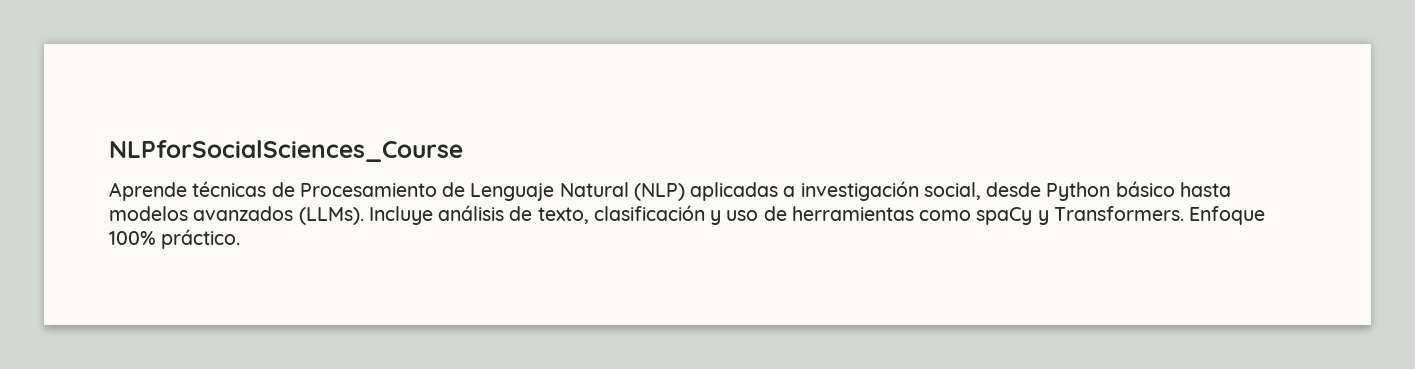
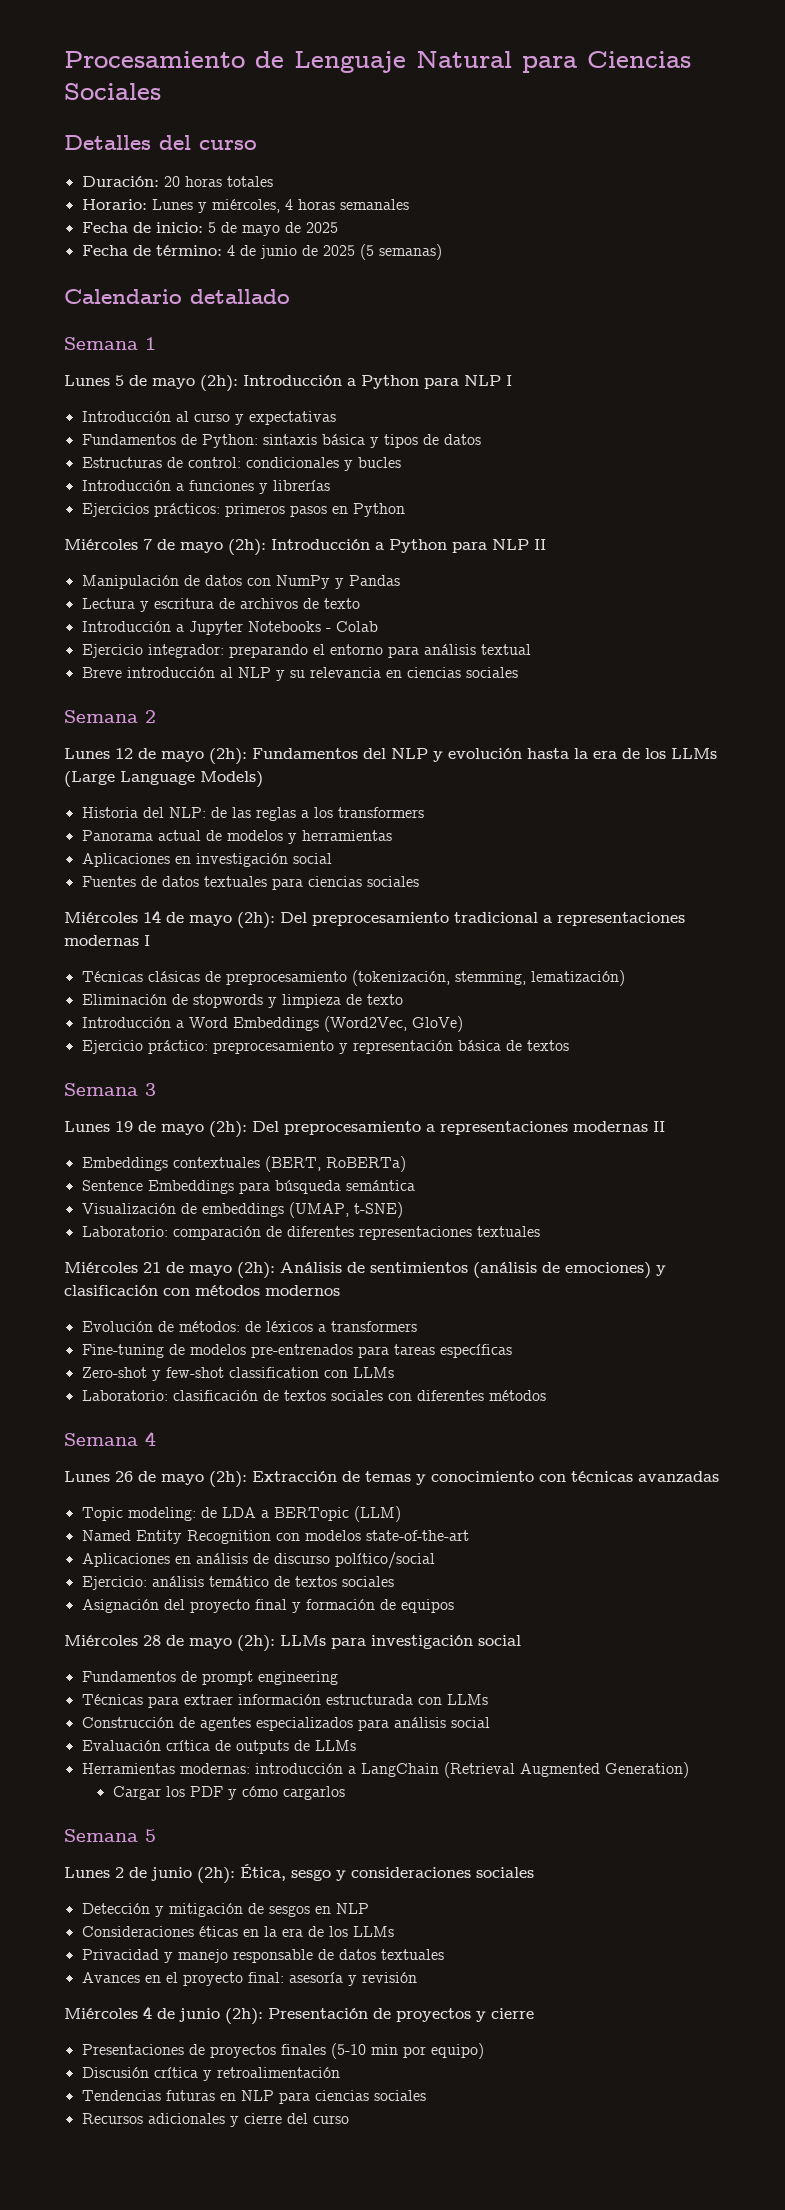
- NLPforSocialSciences_Course
- Aprende técnicas de Procesamiento de Lenguaje Natural (NLP) aplicadas a investigación social, desde Python básico hasta modelos avanzados (LLMs). Incluye análisis de texto, clasificación y uso de herramientas como spaCy y Transformers. Enfoque 100% práctico.
+ Procesamiento de Lenguaje Natural para Ciencias Sociales
+ Detalles del curso
+ Duración: 20 horas totales
+ Horario: Lunes y miércoles, 4 horas semanales
+ Fecha de inicio: 5 de mayo de 2025
+ Fecha de término: 4 de junio de 2025 (5 semanas)
+ Calendario detallado
+ Semana 1
+ Lunes 5 de mayo (2h): Introducción a Python para NLP I
+ Introducción al curso y expectativas
+ Fundamentos de Python: sintaxis básica y tipos de datos
+ Estructuras de control: condicionales y bucles
+ Introducción a funciones y librerías
+ Ejercicios prácticos: primeros pasos en Python
+ Miércoles 7 de mayo (2h): Introducción a Python para NLP II
+ Manipulación de datos con NumPy y Pandas
+ Lectura y escritura de archivos de texto
+ Introducción a Jupyter Notebooks - Colab
+ Ejercicio integrador: preparando el entorno para análisis textual
+ Breve introducción al NLP y su relevancia en ciencias sociales
+ Semana 2
+ Lunes 12 de mayo (2h): Fundamentos del NLP y evolución hasta la era de los LLMs (Large Language Models)
+ Historia del NLP: de las reglas a los transformers
+ Panorama actual de modelos y herramientas
+ Aplicaciones en investigación social
+ Fuentes de datos textuales para ciencias sociales
+ Miércoles 14 de mayo (2h): Del preprocesamiento tradicional a representaciones modernas I
+ Técnicas clásicas de preprocesamiento (tokenización, stemming, lematización)
+ Eliminación de stopwords y limpieza de texto
+ Introducción a Word Embeddings (Word2Vec, GloVe)
+ Ejercicio práctico: preprocesamiento y representación básica de textos
+ Semana 3
+ Lunes 19 de mayo (2h): Del preprocesamiento a representaciones modernas II
+ Embeddings contextuales (BERT, RoBERTa)
+ Sentence Embeddings para búsqueda semántica
+ Visualización de embeddings (UMAP, t-SNE)
+ Laboratorio: comparación de diferentes representaciones textuales
+ Miércoles 21 de mayo (2h): Análisis de sentimientos (análisis de emociones) y clasificación con métodos modernos
+ Evolución de métodos: de léxicos a transformers
+ Fine-tuning de modelos pre-entrenados para tareas específicas
+ Zero-shot y few-shot classification con LLMs
+ Laboratorio: clasificación de textos sociales con diferentes métodos
+ Semana 4
+ Lunes 26 de mayo (2h): Extracción de temas y conocimiento con técnicas avanzadas
+ Topic modeling: de LDA a BERTopic (LLM)
+ Named Entity Recognition con modelos state-of-the-art
+ Aplicaciones en análisis de discurso político/social
+ Ejercicio: análisis temático de textos sociales
+ Asignación del proyecto final y formación de equipos
+ Miércoles 28 de mayo (2h): LLMs para investigación social
+ Fundamentos de prompt engineering
+ Técnicas para extraer información estructurada con LLMs
+ Construcción de agentes especializados para análisis social
+ Evaluación crítica de outputs de LLMs
+ Herramientas modernas: introducción a LangChain (Retrieval Augmented Generation)
+ Cargar los PDF y cómo cargarlos
+ Semana 5
+ Lunes 2 de junio (2h): Ética, sesgo y consideraciones sociales
+ Detección y mitigación de sesgos en NLP
+ Consideraciones éticas en la era de los LLMs
+ Privacidad y manejo responsable de datos textuales
+ Avances en el proyecto final: asesoría y revisión
+ Miércoles 4 de junio (2h): Presentación de proyectos y cierre
+ Presentaciones de proyectos finales (5-10 min por equipo)
+ Discusión crítica y retroalimentación
+ Tendencias futuras en NLP para ciencias sociales
+ Recursos adicionales y cierre del curso

